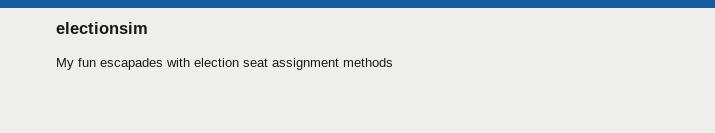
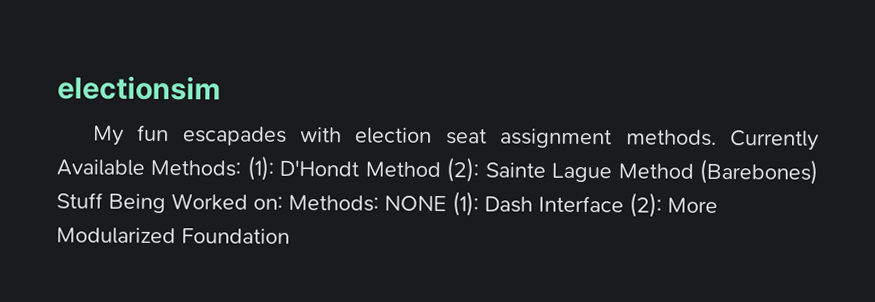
- My fun escapades with election seat assignment methods
+ My fun escapades with election seat assignment methods. Currently Available Methods: (1): D'Hondt Method (2): Sainte Lague Method (Barebones) Stuff Being Worked on: Methods: NONE (1): Dash Interface (2): More Modularized Foundation

